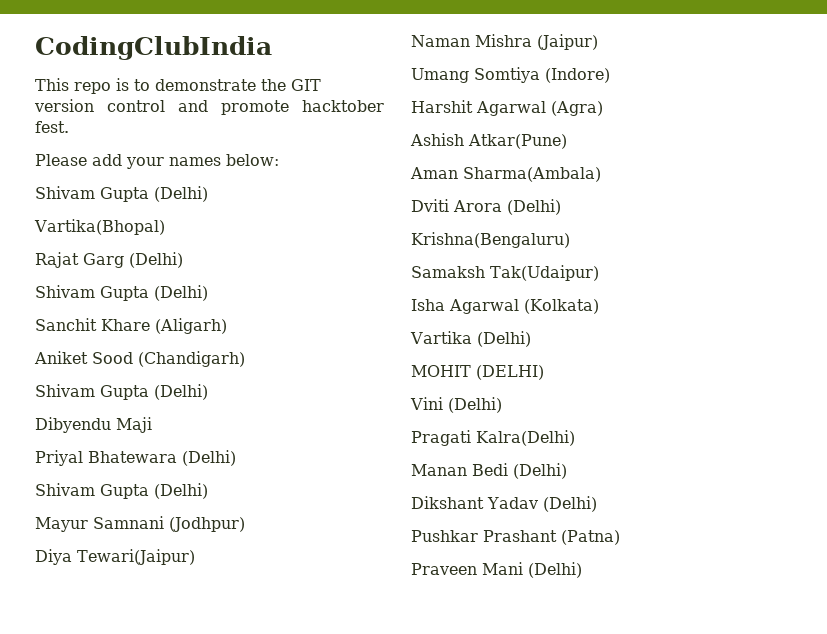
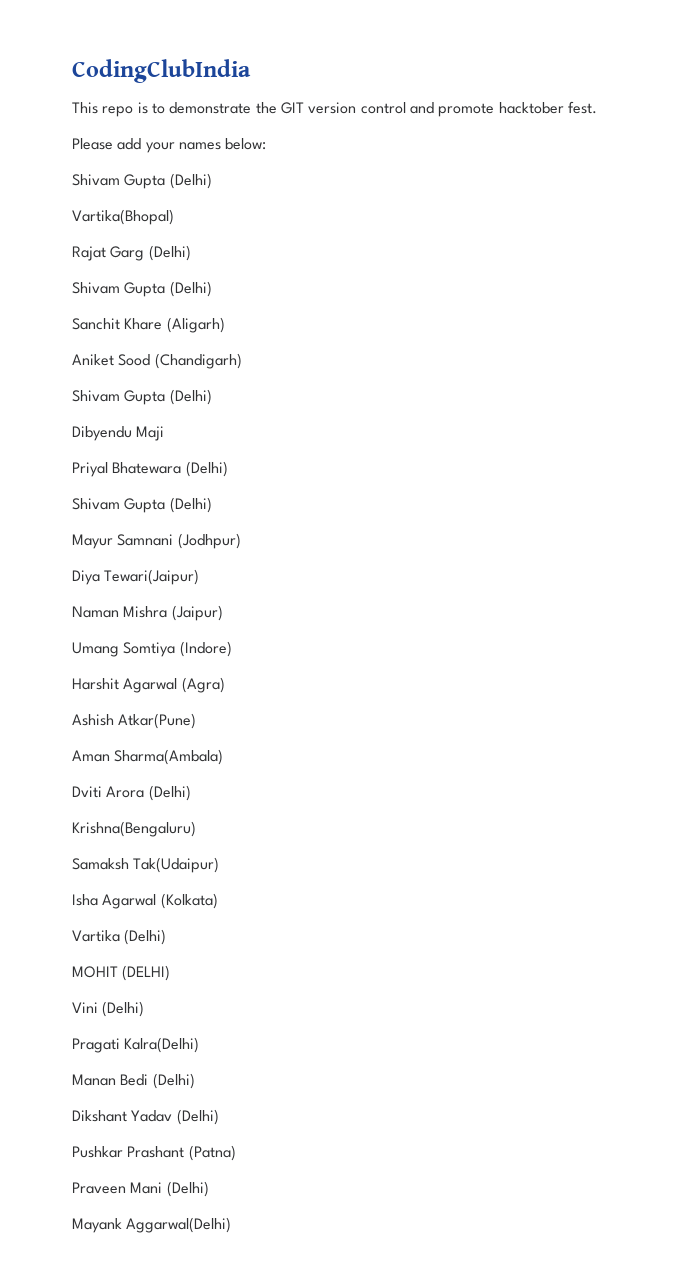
+ Mayank Aggarwal(Delhi)

